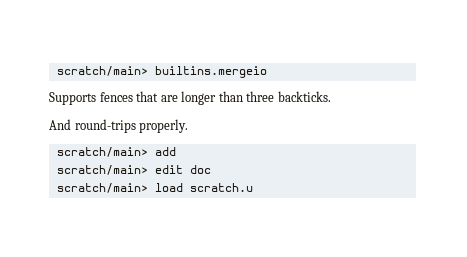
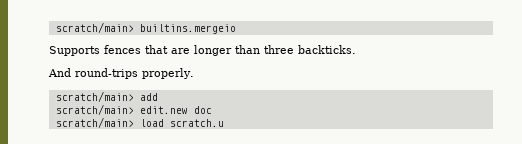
- scratch/main> edit doc
+ scratch/main> edit.new doc

